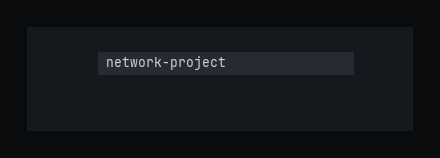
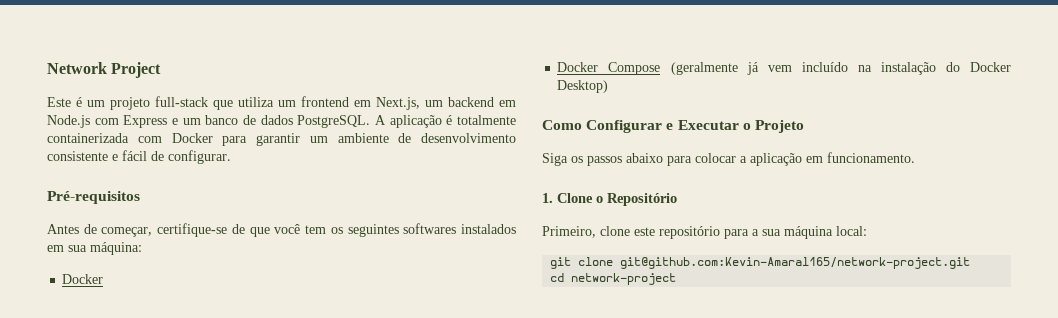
- network-project
+ Network Project
+ Este é um projeto full-stack que utiliza um frontend em Next.js, um backend em Node.js com Express e um banco de dados PostgreSQL. A aplicação é totalmente containerizada com Docker para garantir um ambiente de desenvolvimento consistente e fácil de configurar.
+ Pré-requisitos
+ Antes de começar, certifique-se de que você tem os seguintes softwares instalados em sua máquina:
+ Docker
+ Docker Compose (geralmente já vem incluído na instalação do Docker Desktop)
+ Como Configurar e Executar o Projeto
+ Siga os passos abaixo para colocar a aplicação em funcionamento.
+ 1. Clone o Repositório
+ Primeiro, clone este repositório para a sua máquina local:
+ git clone git@github.com:Kevin-Amaral165/network-project.git
+ cd network-project

